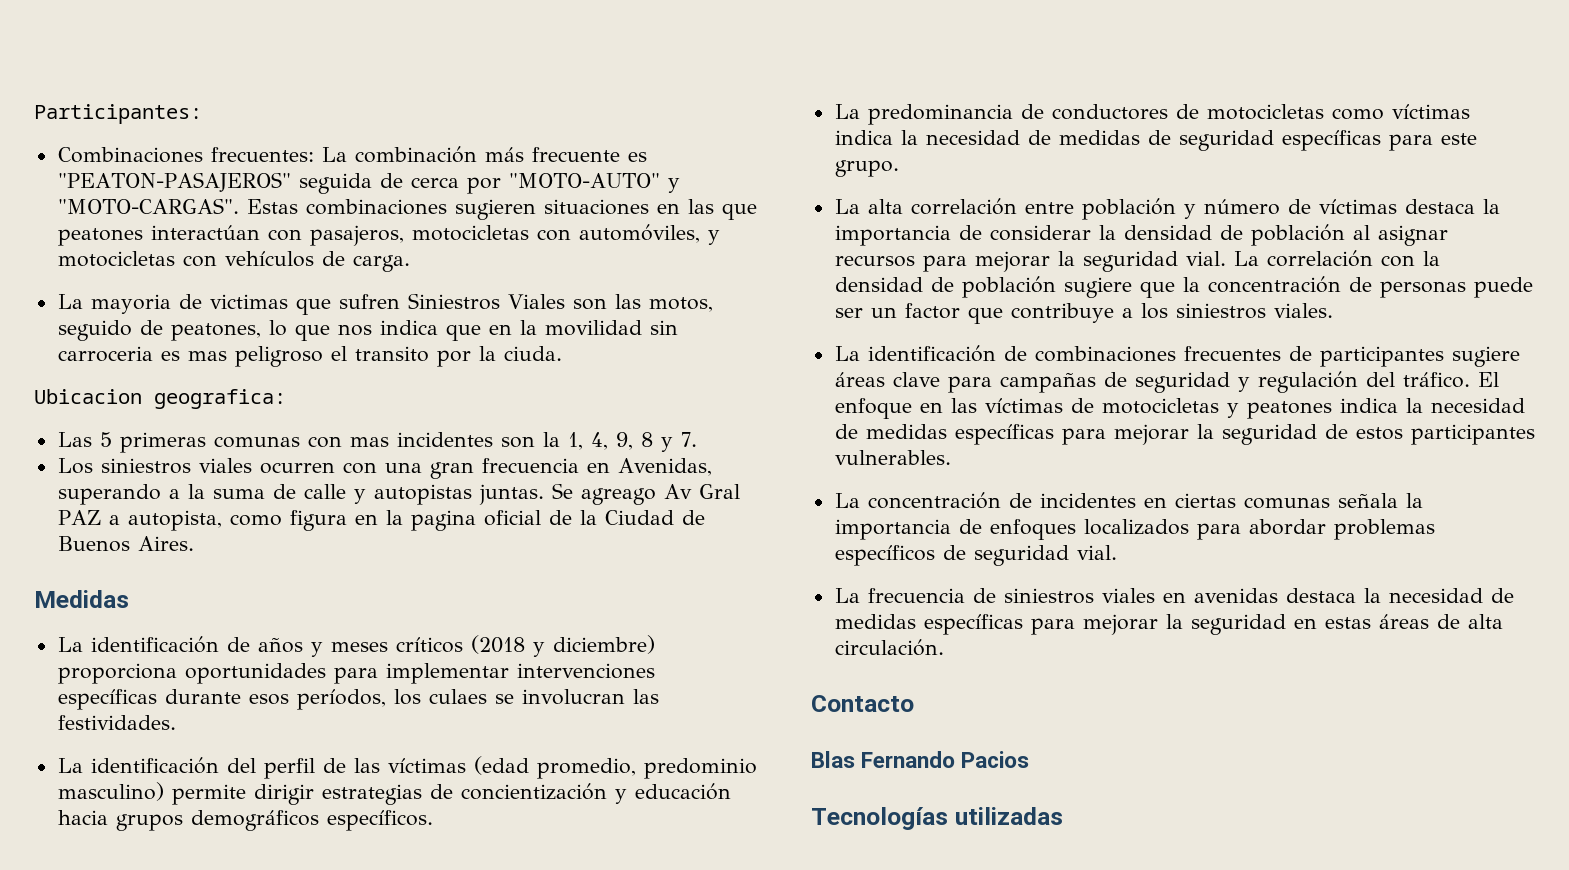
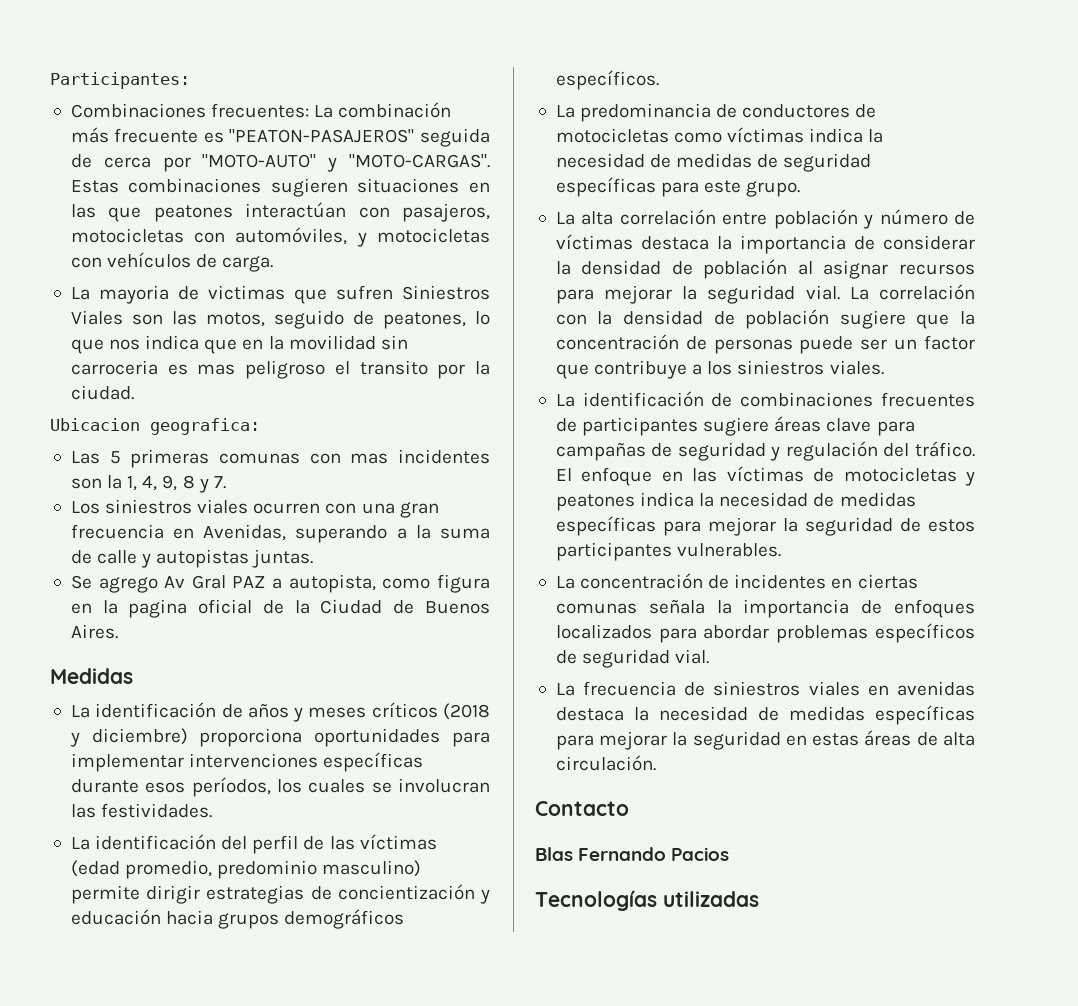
- La mayoria de victimas que sufren Siniestros Viales son las motos, seguido de peatones, lo que nos indica que en la movilidad sin carroceria es mas peligroso el transito por la ciuda.
+ La mayoria de victimas que sufren Siniestros Viales son las motos, seguido de peatones, lo que nos indica que en la movilidad sin carroceria es mas peligroso el transito por la ciudad.
- Los siniestros viales ocurren con una gran frecuencia en Avenidas, superando a la suma de calle y autopistas juntas. Se agreago Av Gral PAZ a autopista, como figura en la pagina oficial de la Ciudad de Buenos Aires.
+ Los siniestros viales ocurren con una gran frecuencia en Avenidas, superando a la suma de calle y autopistas juntas.
+ Se agrego Av Gral PAZ a autopista, como figura en la pagina oficial de la Ciudad de Buenos Aires.
- La identificación de años y meses críticos (2018 y diciembre) proporciona oportunidades para implementar intervenciones específicas durante esos períodos, los culaes se involucran las festividades.
+ La identificación de años y meses críticos (2018 y diciembre) proporciona oportunidades para implementar intervenciones específicas durante esos períodos, los cuales se involucran las festividades.

